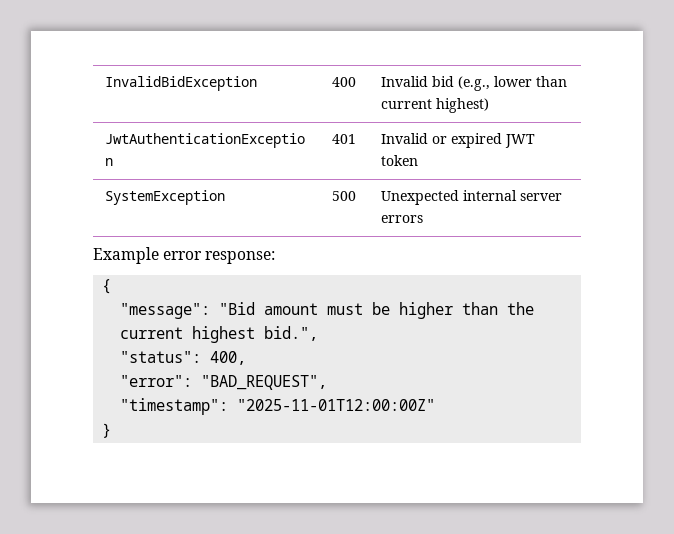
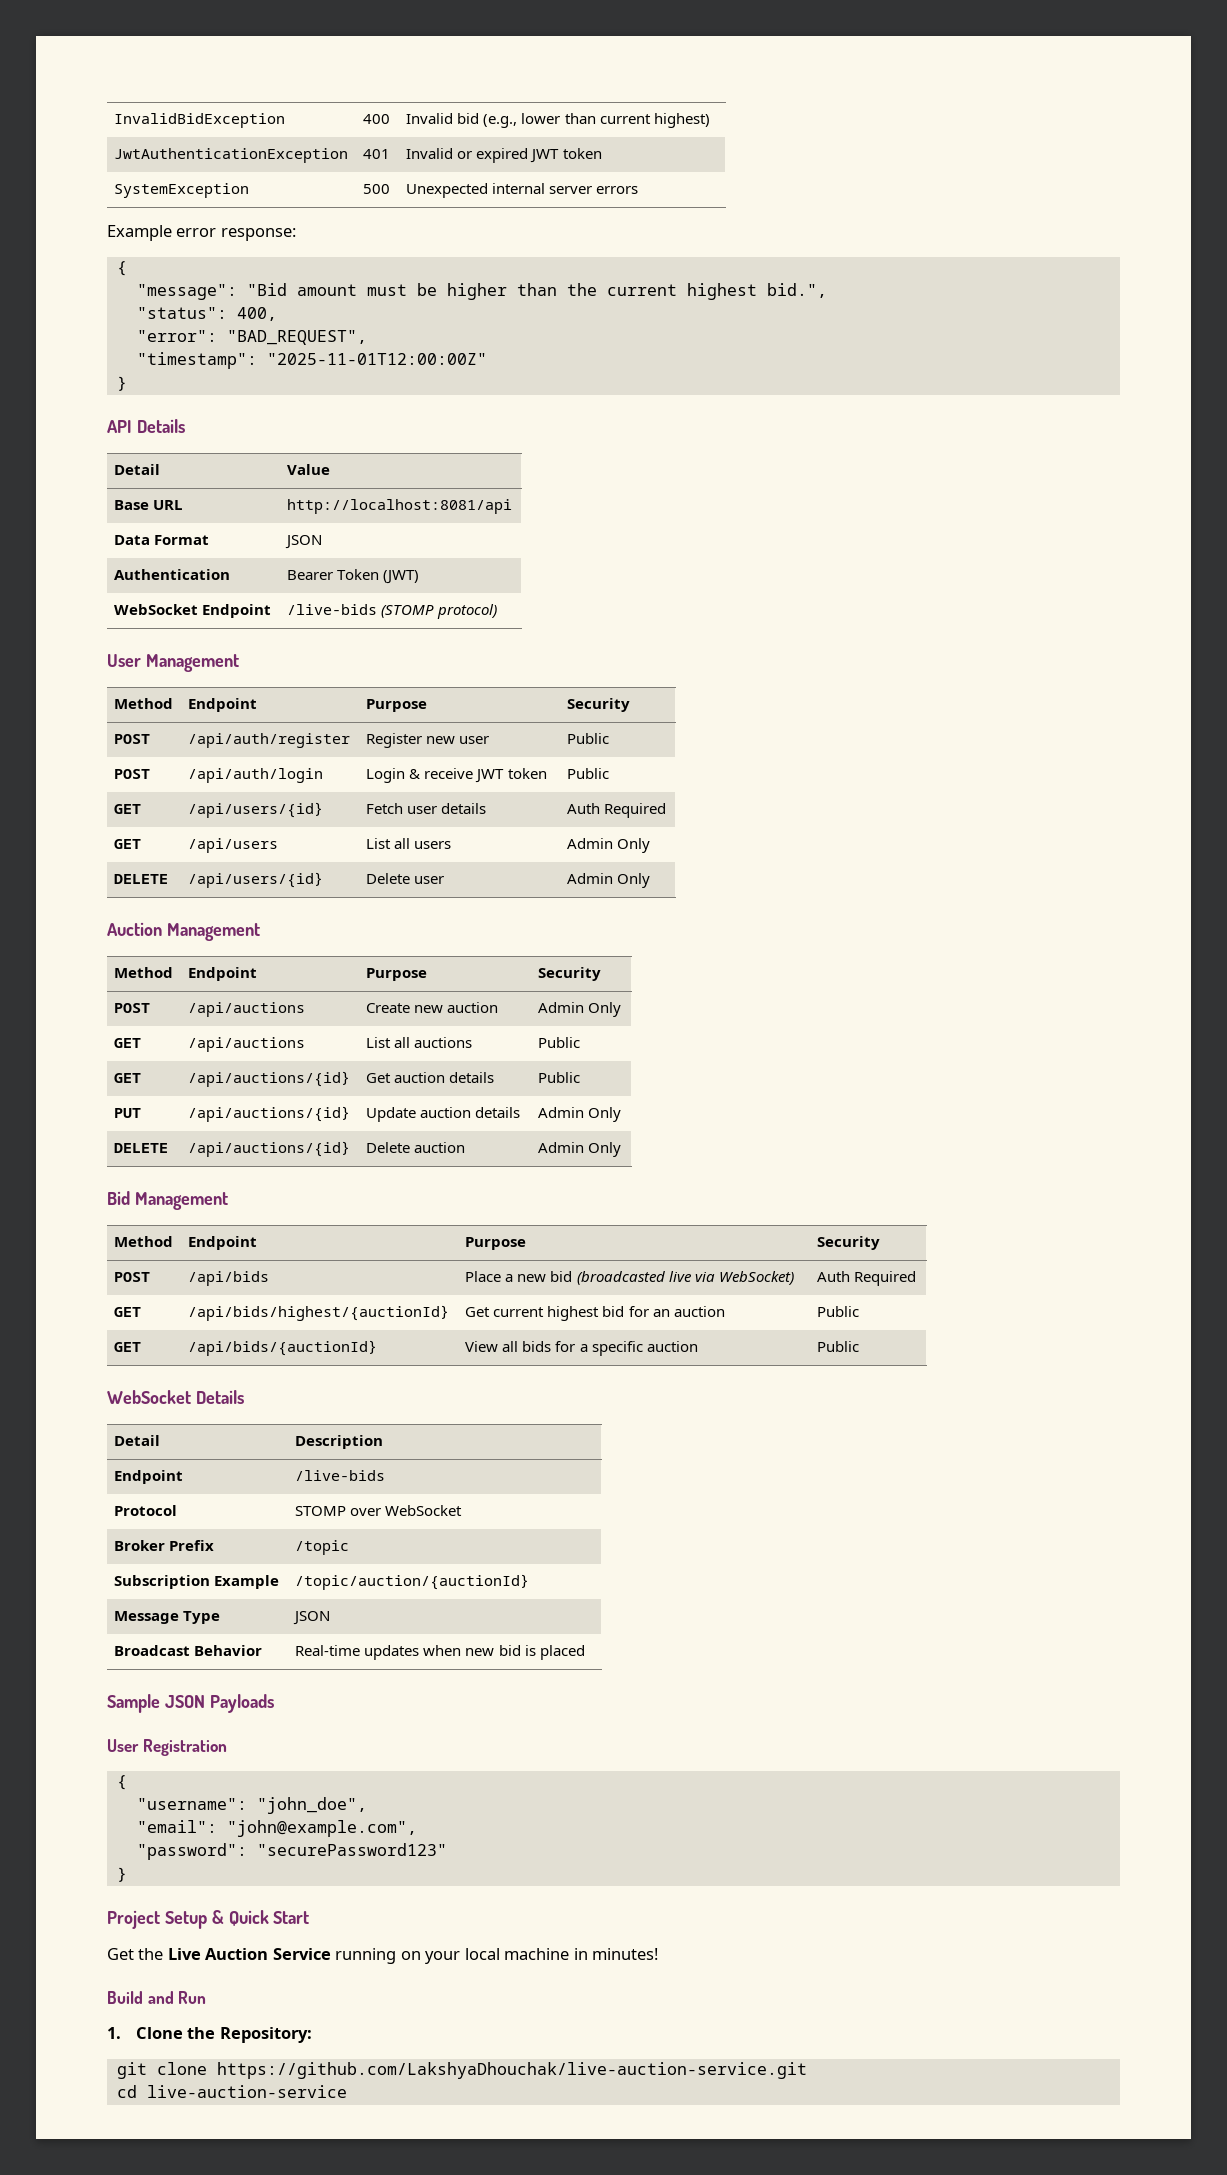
+ API Details
+ Detail | Value
+ Base URL | http://localhost:8081/api
+ Data Format | JSON
+ Authentication | Bearer Token (JWT)
+ WebSocket Endpoint | /live-bids (STOMP protocol)
+ User Management
+ Method | Endpoint | Purpose | Security
+ POST | /api/auth/register | Register new user | Public
+ POST | /api/auth/login | Login & receive JWT token | Public
+ GET | /api/users/{id} | Fetch user details | Auth Required
+ GET | /api/users | List all users | Admin Only
+ DELETE | /api/users/{id} | Delete user | Admin Only
+ Auction Management
+ Method | Endpoint | Purpose | Security
+ POST | /api/auctions | Create new auction | Admin Only
+ GET | /api/auctions | List all auctions | Public
+ GET | /api/auctions/{id} | Get auction details | Public
+ PUT | /api/auctions/{id} | Update auction details | Admin Only
+ DELETE | /api/auctions/{id} | Delete auction | Admin Only
+ Bid Management
+ Method | Endpoint | Purpose | Security
+ POST | /api/bids | Place a new bid (broadcasted live via WebSocket) | Auth Required
+ GET | /api/bids/highest/{auctionId} | Get current highest bid for an auction | Public
+ GET | /api/bids/{auctionId} | View all bids for a specific auction | Public
+ WebSocket Details
+ Detail | Description
+ Endpoint | /live-bids
+ Protocol | STOMP over WebSocket
+ Broker Prefix | /topic
+ Subscription Example | /topic/auction/{auctionId}
+ Message Type | JSON
+ Broadcast Behavior | Real-time updates when new bid is placed
+ Sample JSON Payloads
+ User Registration
+ {
+ "username": "john_doe",
+ "email": "john@example.com",
+ "password": "securePassword123"
+ }
+ Project Setup & Quick Start
+ Get the Live Auction Service running on your local machine in minutes!
+ Build and Run
+ 1. Clone the Repository:
+ git clone https://github.com/LakshyaDhouchak/live-auction-service.git
+ cd live-auction-service

